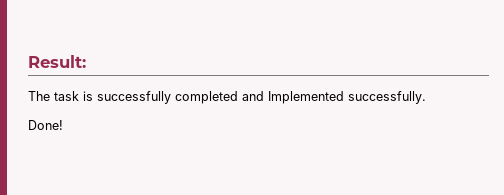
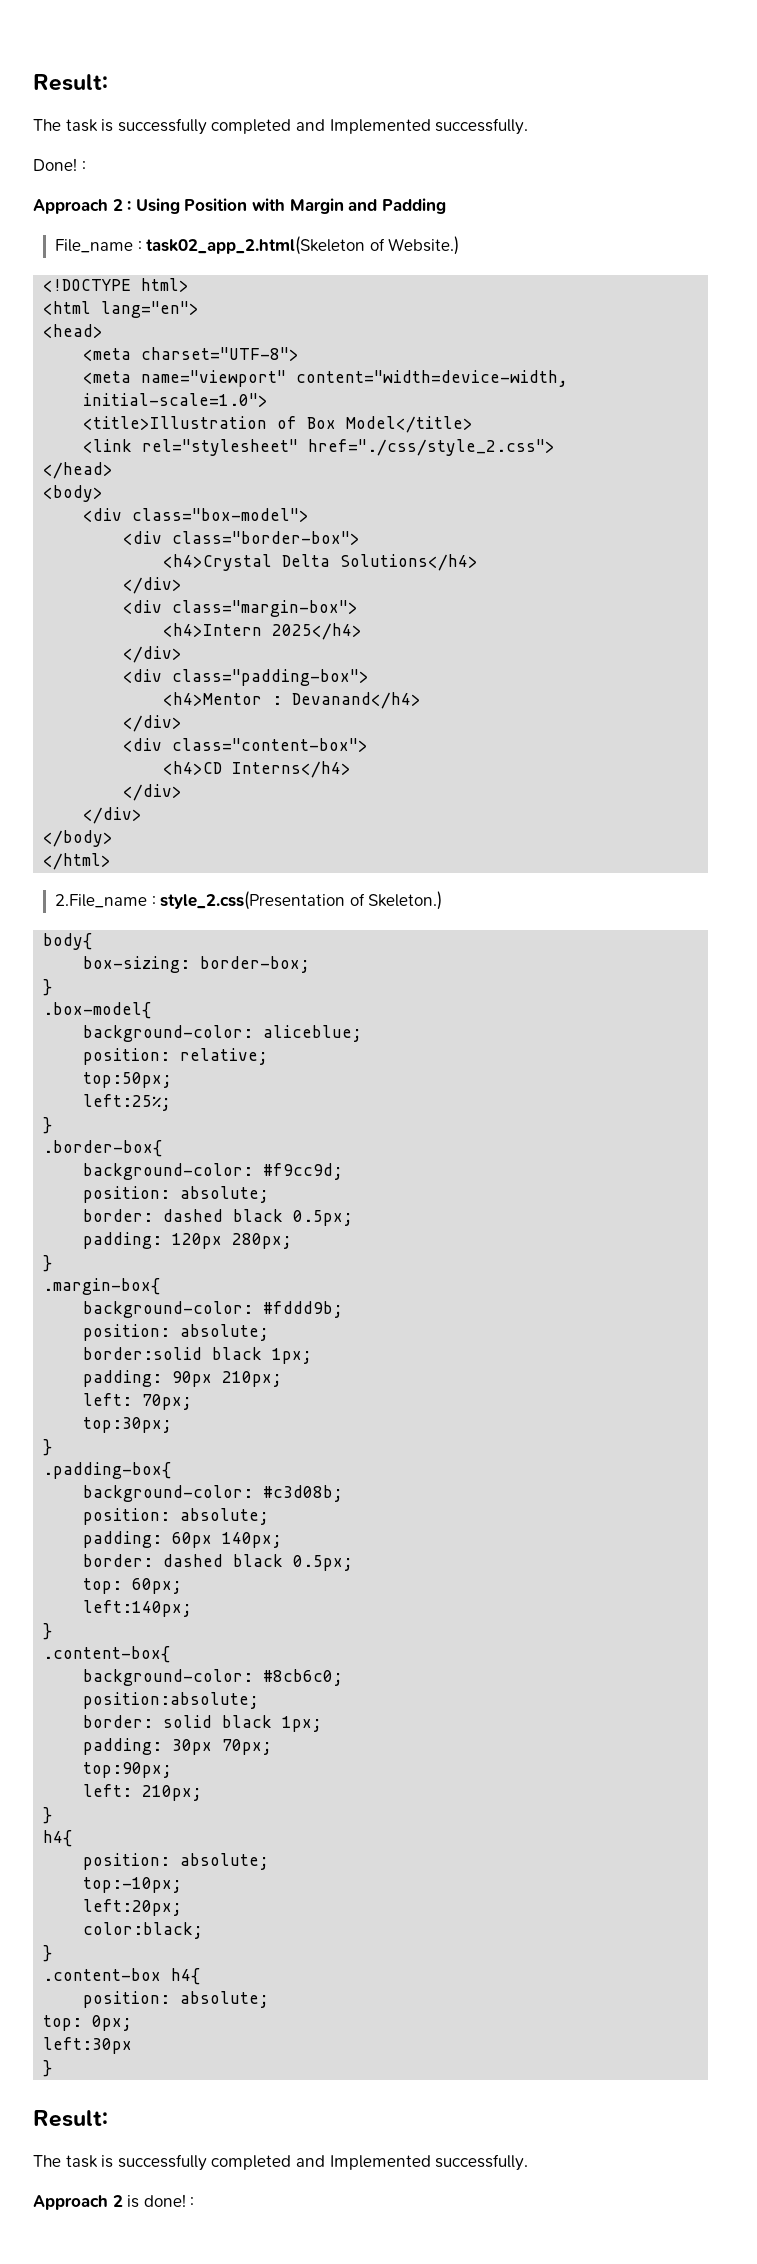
- Done!
+ Done! :
+ Approach 2 : Using Position with Margin and Padding
+ File_name : task02_app_2.html(Skeleton of Website.)
+ <!DOCTYPE html>
+ <html lang="en">
+ <head>
+ <meta charset="UTF-8">
+ <meta name="viewport" content="width=device-width, initial-scale=1.0">
+ <title>Illustration of Box Model</title>
+ <link rel="stylesheet" href="./css/style_2.css">
+ </head>
+ <body>
+ <div class="box-model">
+ <div class="border-box">
+ <h4>Crystal Delta Solutions</h4>
+ </div>
+ <div class="margin-box">
+ <h4>Intern 2025</h4>
+ </div>
+ <div class="padding-box">
+ <h4>Mentor : Devanand</h4>
+ </div>
+ <div class="content-box">
+ <h4>CD Interns</h4>
+ </div>
+ </div>
+ </body>
+ </html>
+ 2.File_name : style_2.css(Presentation of Skeleton.)
+ body{
+ box-sizing: border-box;
+ }
+ .box-model{
+ background-color: aliceblue;
+ position: relative;
+ top:50px;
+ left:25%;
+ }
+ .border-box{
+ background-color: #f9cc9d;
+ position: absolute;
+ border: dashed black 0.5px;
+ padding: 120px 280px;
+ }
+ .margin-box{
+ background-color: #fddd9b;
+ position: absolute;
+ border:solid black 1px;
+ padding: 90px 210px;
+ left: 70px;
+ top:30px;
+ }
+ .padding-box{
+ background-color: #c3d08b;
+ position: absolute;
+ padding: 60px 140px;
+ border: dashed black 0.5px;
+ top: 60px;
+ left:140px;
+ }
+ .content-box{
+ background-color: #8cb6c0;
+ position:absolute;
+ border: solid black 1px;
+ padding: 30px 70px;
+ top:90px;
+ left: 210px;
+ }
+ h4{
+ position: absolute;
+ top:-10px;
+ left:20px;
+ color:black;
+ }
+ .content-box h4{
+ position: absolute;
+ top: 0px;
+ left:30px
+ }
+ Result:
+ The task is successfully completed and Implemented successfully.
+ Approach 2 is done! :

